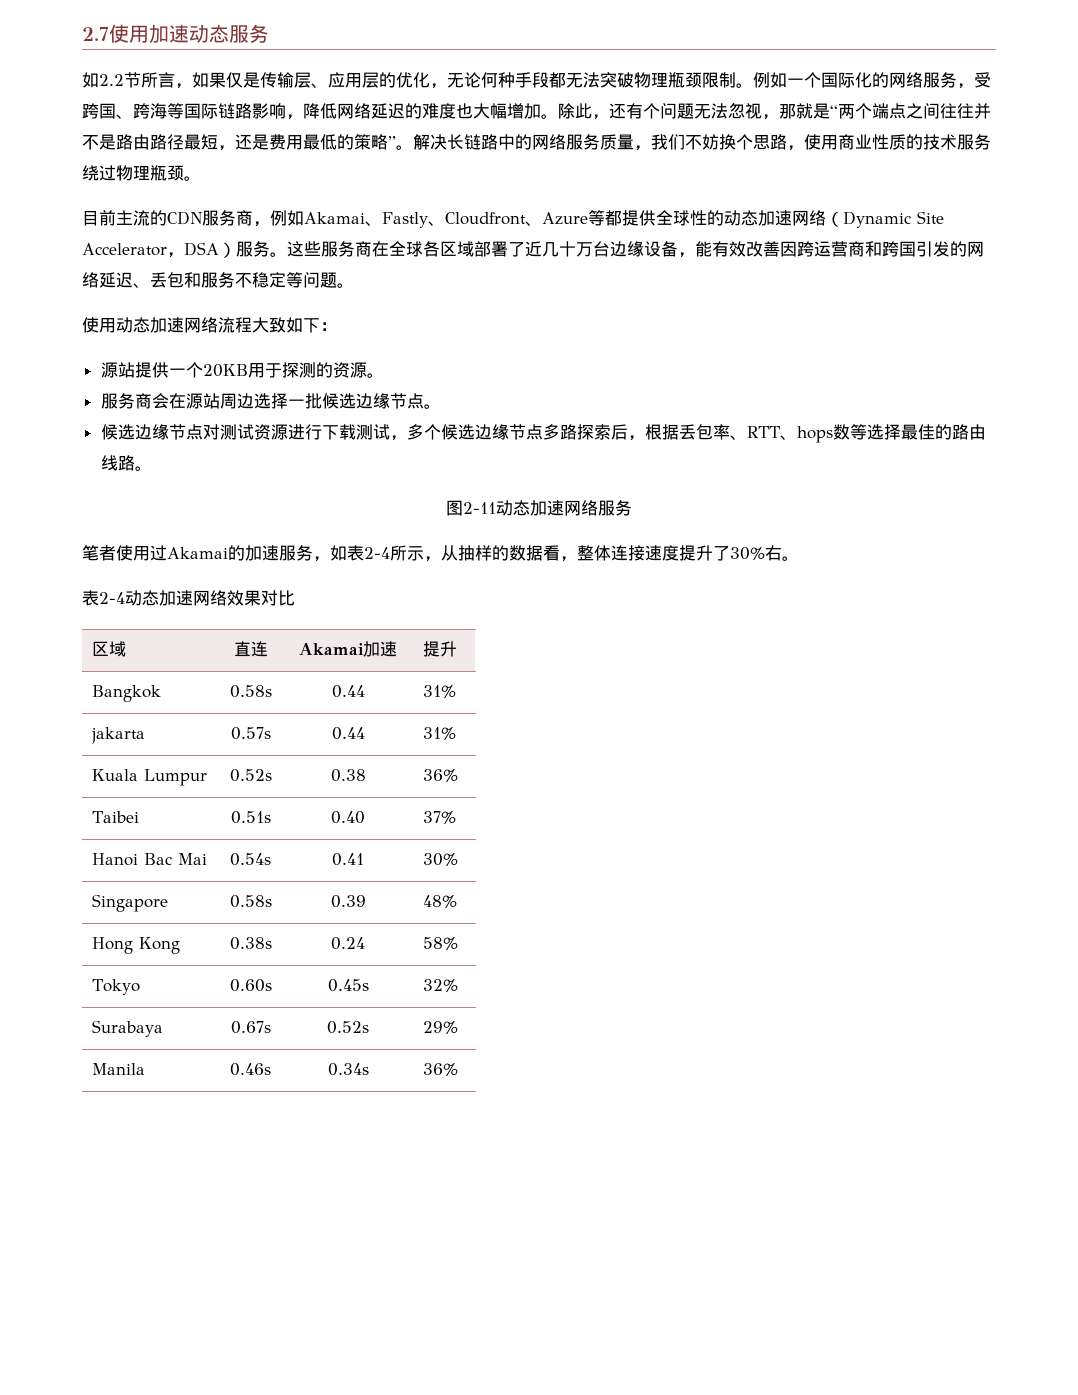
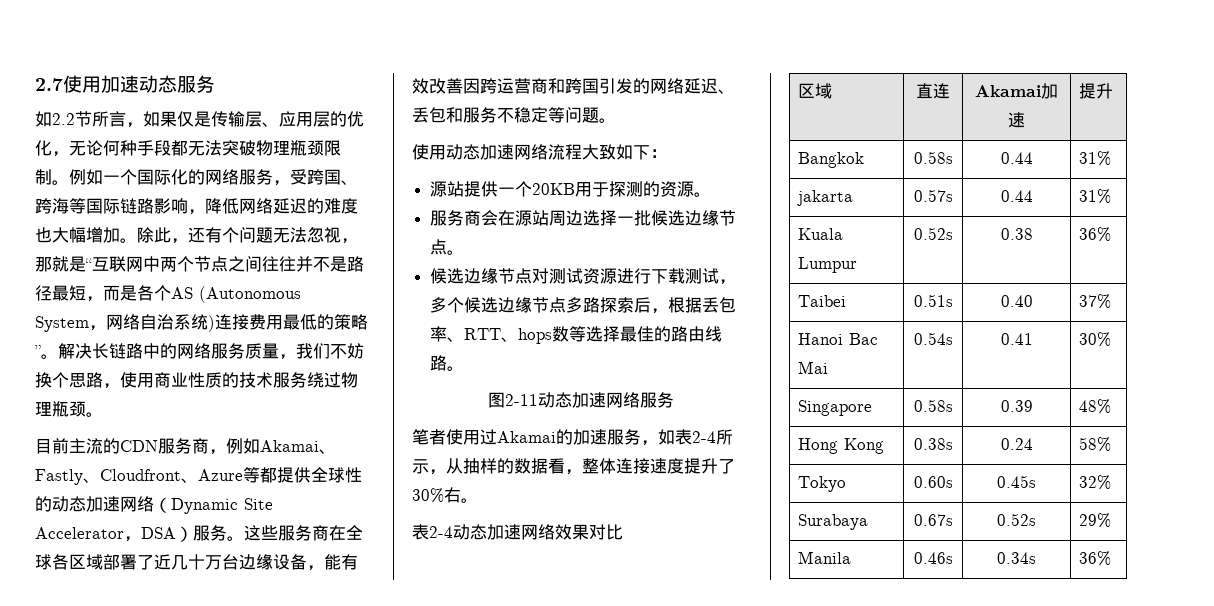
- 除此，还有个问题无法忽视，那就是“两个端点之间往往并不是路由路径最短，还是费用最低的策略”。
+ 除此，还有个问题无法忽视，那就是“互联网中两个节点之间往往并不是路径最短，而是各个AS (Autonomous System，网络自治系统)连接费用最低的策略”。

